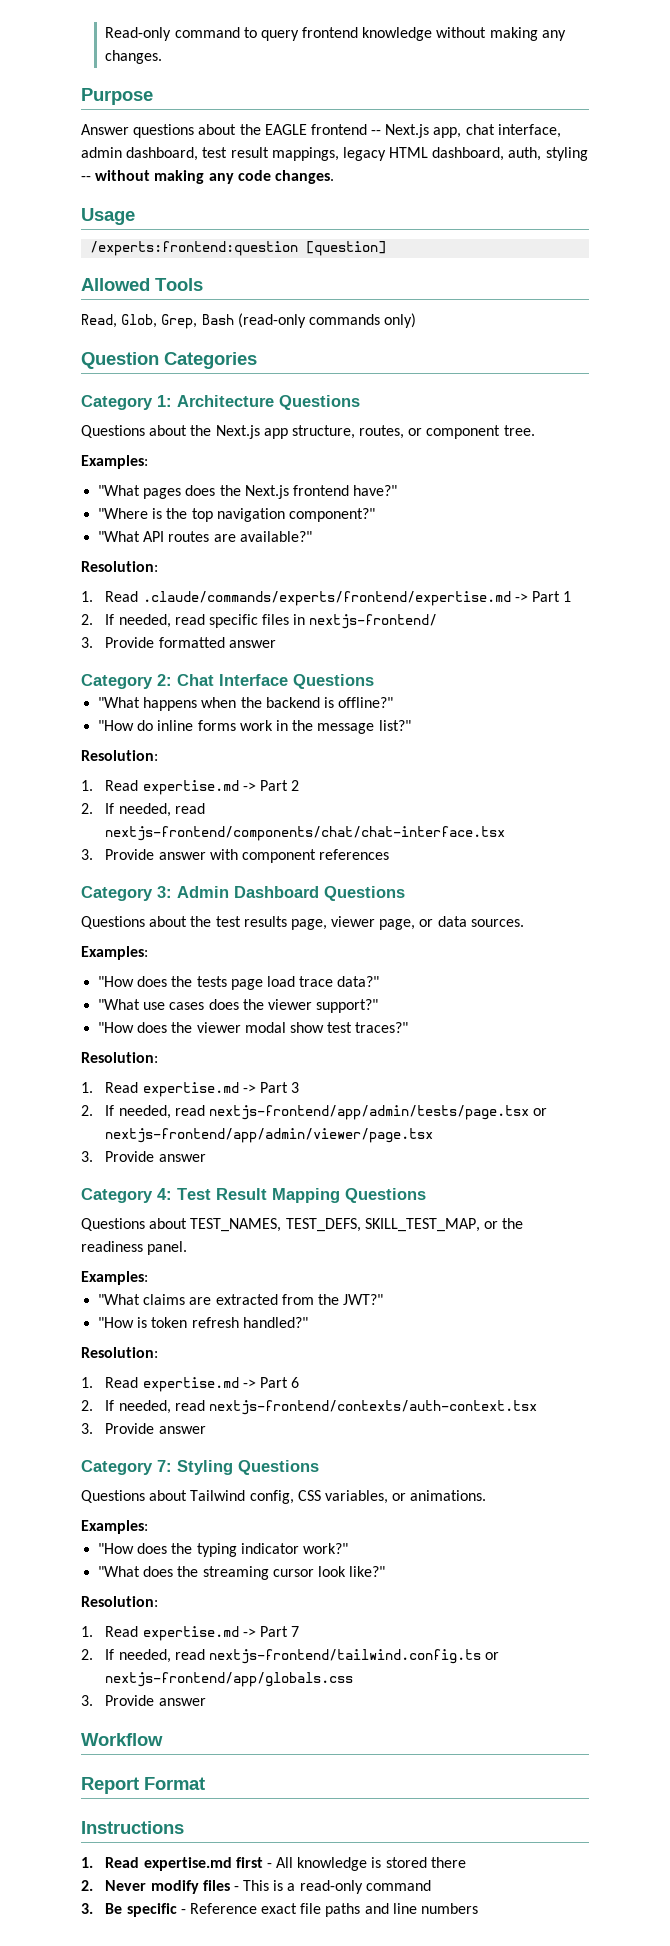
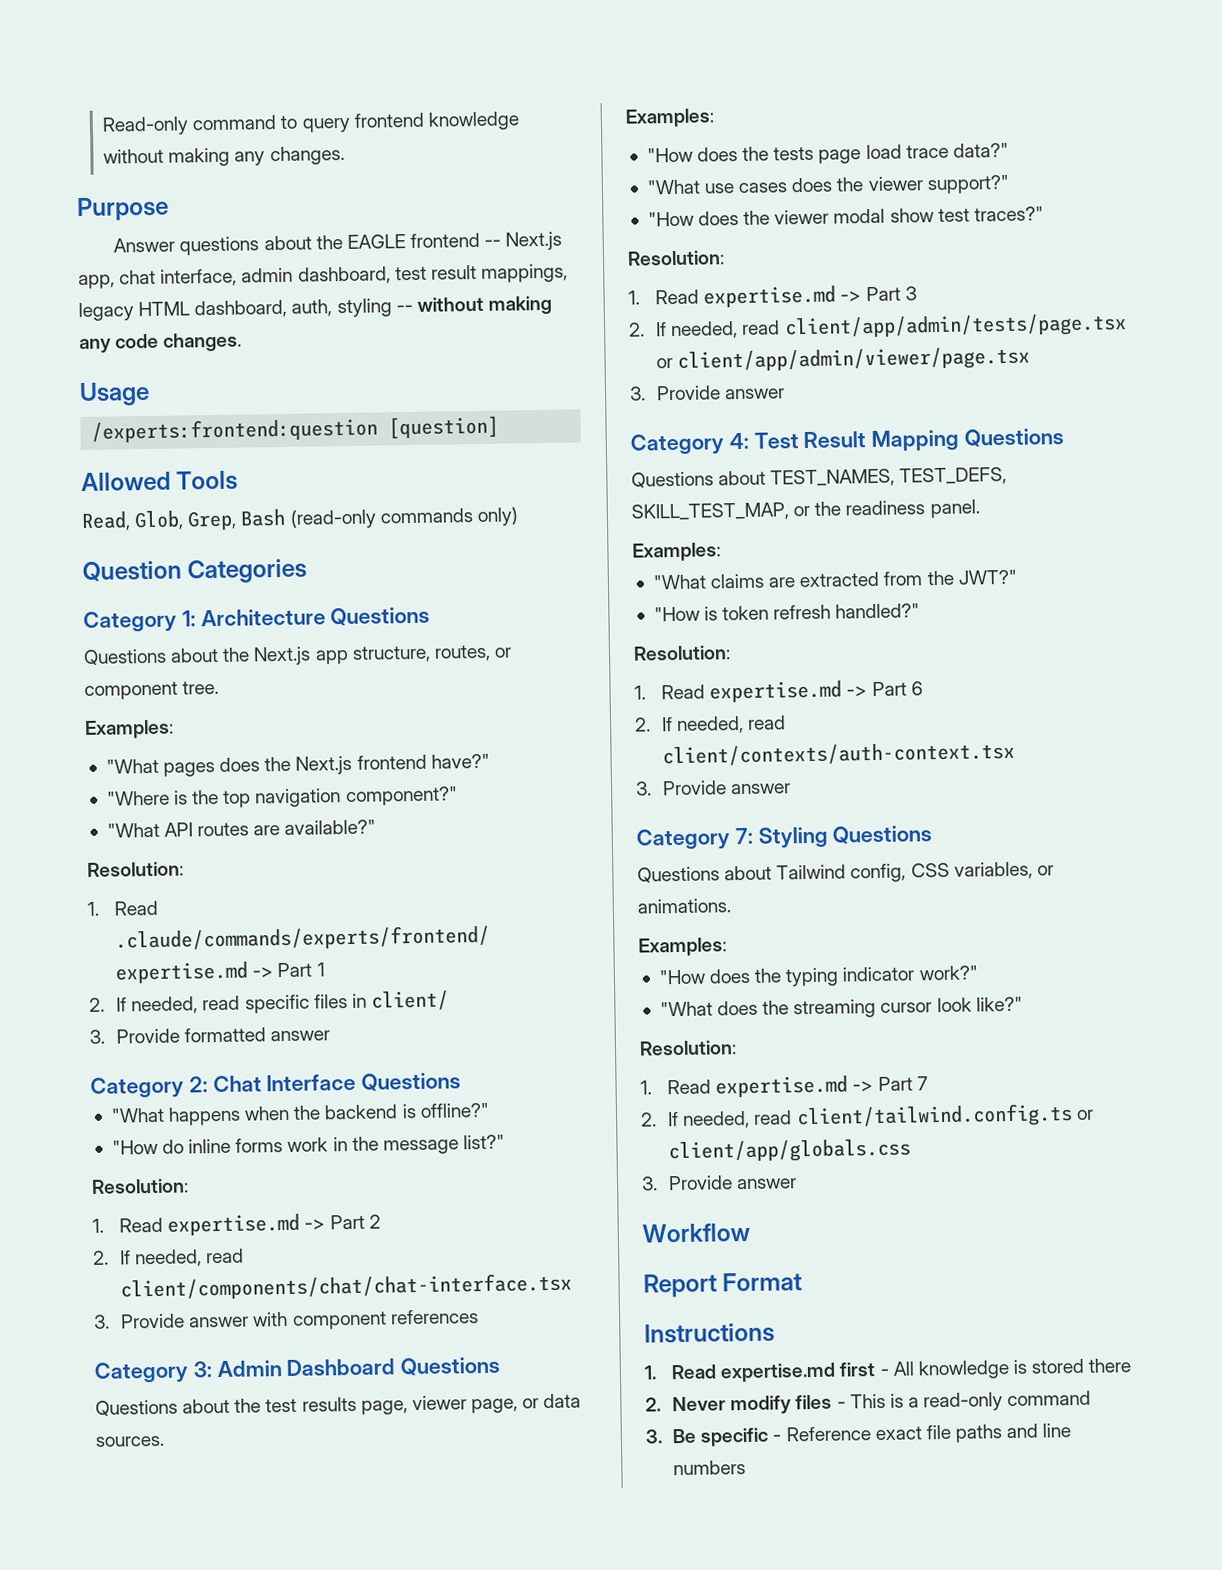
- 2. If needed, read specific files in nextjs-frontend/
+ 2. If needed, read specific files in client/
- 2. If needed, read nextjs-frontend/components/chat/chat-interface.tsx
+ 2. If needed, read client/components/chat/chat-interface.tsx
- 2. If needed, read nextjs-frontend/app/admin/tests/page.tsx or nextjs-frontend/app/admin/viewer/page.tsx
+ 2. If needed, read client/app/admin/tests/page.tsx or client/app/admin/viewer/page.tsx
- 2. If needed, read nextjs-frontend/contexts/auth-context.tsx
+ 2. If needed, read client/contexts/auth-context.tsx
- 2. If needed, read nextjs-frontend/tailwind.config.ts or nextjs-frontend/app/globals.css
+ 2. If needed, read client/tailwind.config.ts or client/app/globals.css

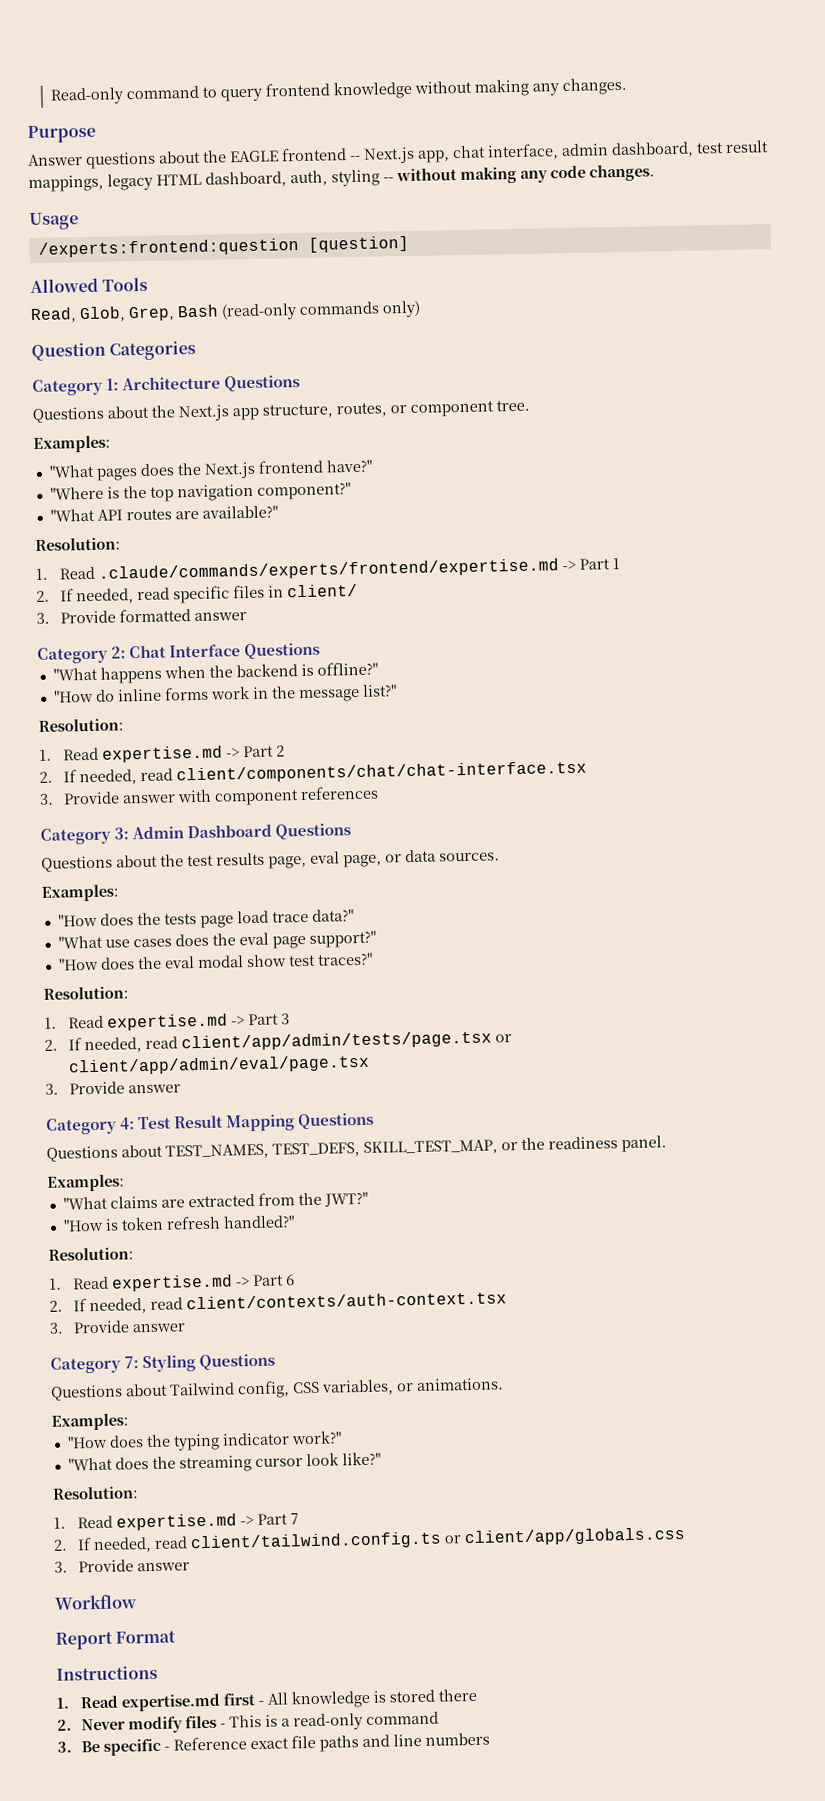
- Questions about the test results page, viewer page, or data sources.
+ Questions about the test results page, eval page, or data sources.
- "What use cases does the viewer support?"
+ "What use cases does the eval page support?"
- "How does the viewer modal show test traces?"
+ "How does the eval modal show test traces?"
- 2. If needed, read client/app/admin/tests/page.tsx or client/app/admin/viewer/page.tsx
+ 2. If needed, read client/app/admin/tests/page.tsx or client/app/admin/eval/page.tsx

